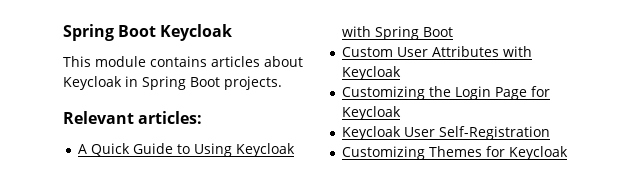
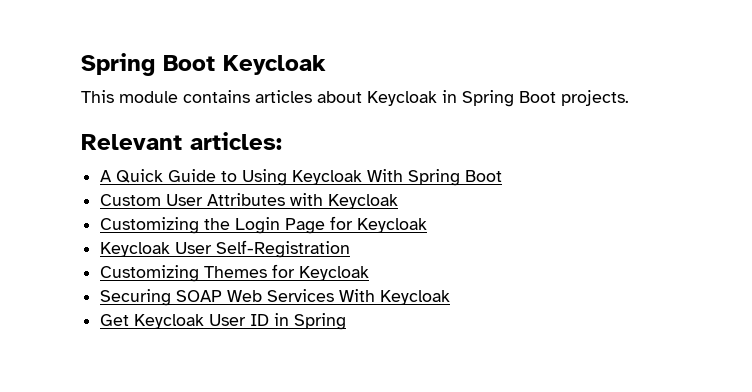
- A Quick Guide to Using Keycloak with Spring Boot
+ A Quick Guide to Using Keycloak With Spring Boot
+ Securing SOAP Web Services With Keycloak
+ Get Keycloak User ID in Spring

